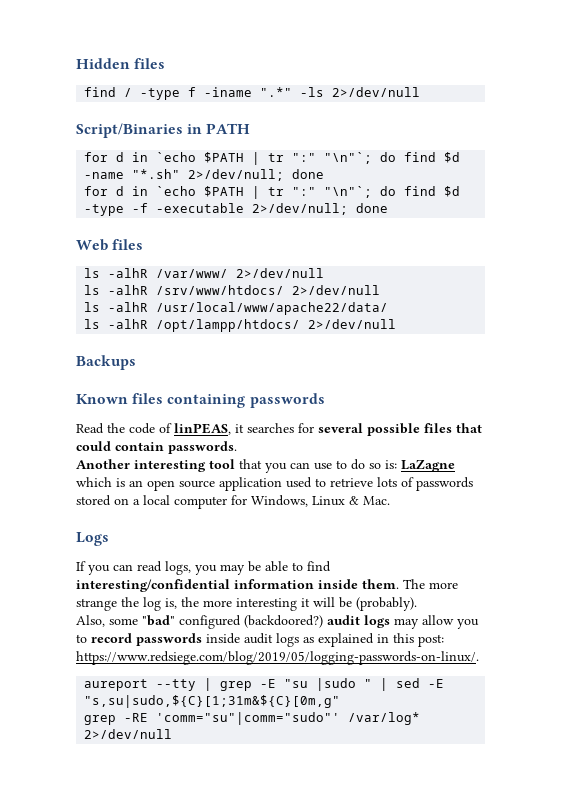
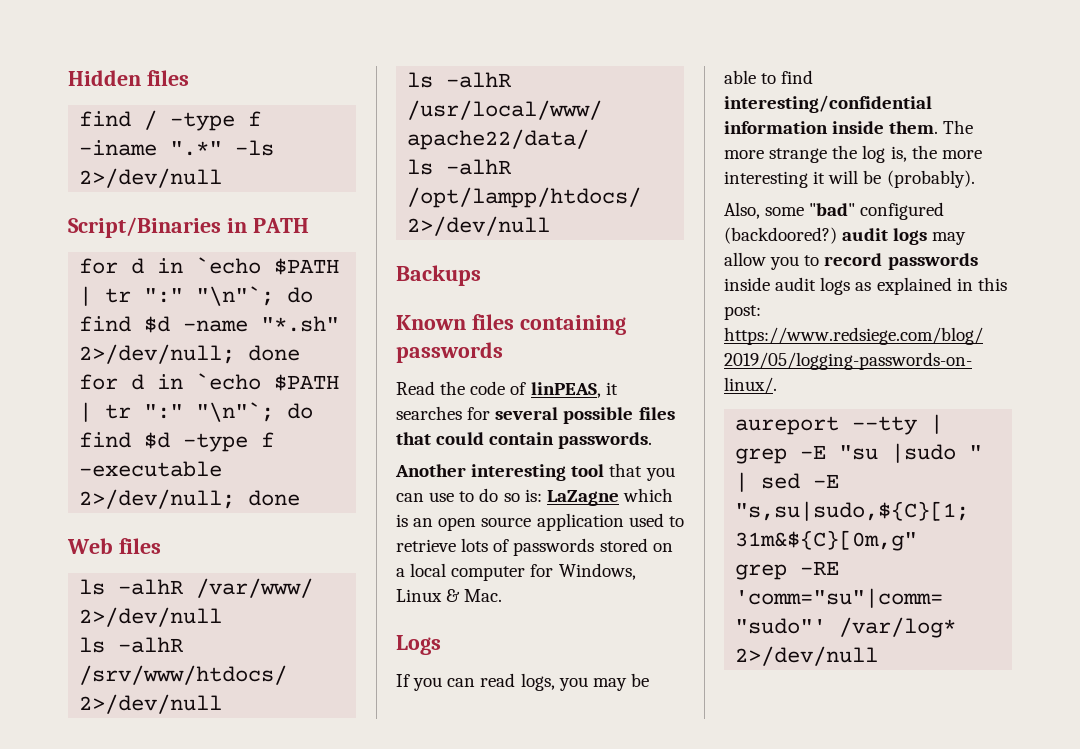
- for d in `echo $PATH | tr ":" "\n"`; do find $d -type -f -executable 2>/dev/null; done
+ for d in `echo $PATH | tr ":" "\n"`; do find $d -type f -executable 2>/dev/null; done

